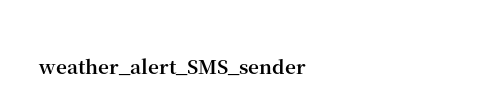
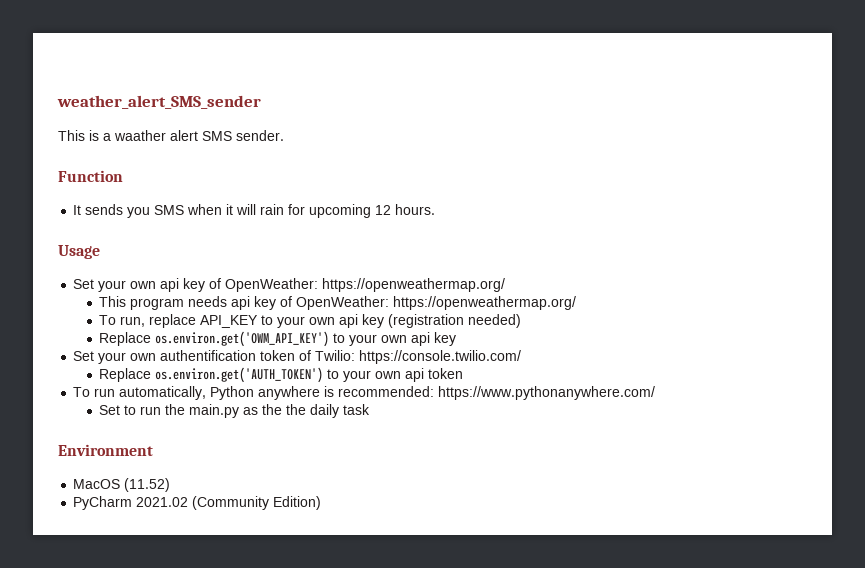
+ This is a waather alert SMS sender.
+ Function
+ It sends you SMS when it will rain for upcoming 12 hours.
+ Usage
+ Set your own api key of OpenWeather: https://openweathermap.org/
+ This program needs api key of OpenWeather: https://openweathermap.org/
+ To run, replace API_KEY to your own api key (registration needed)
+ Replace os.environ.get('OWM_API_KEY') to your own api key
+ Set your own authentification token of Twilio: https://console.twilio.com/
+ Replace os.environ.get('AUTH_TOKEN') to your own api token
+ To run automatically, Python anywhere is recommended: https://www.pythonanywhere.com/
+ Set to run the main.py as the the daily task
+ Environment
+ MacOS (11.52)
+ PyCharm 2021.02 (Community Edition)

